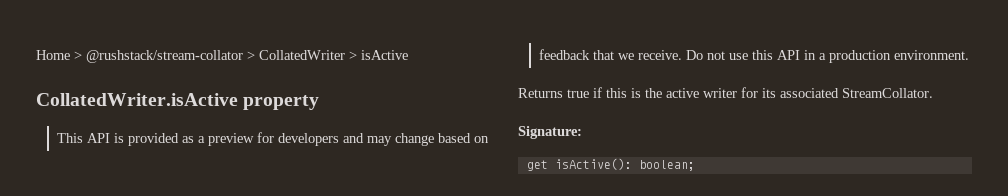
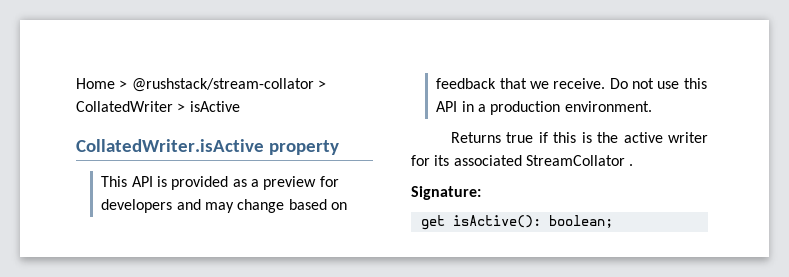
- Returns true if this is the active writer for its associated StreamCollator.
+ Returns true if this is the active writer for its associated StreamCollator .

